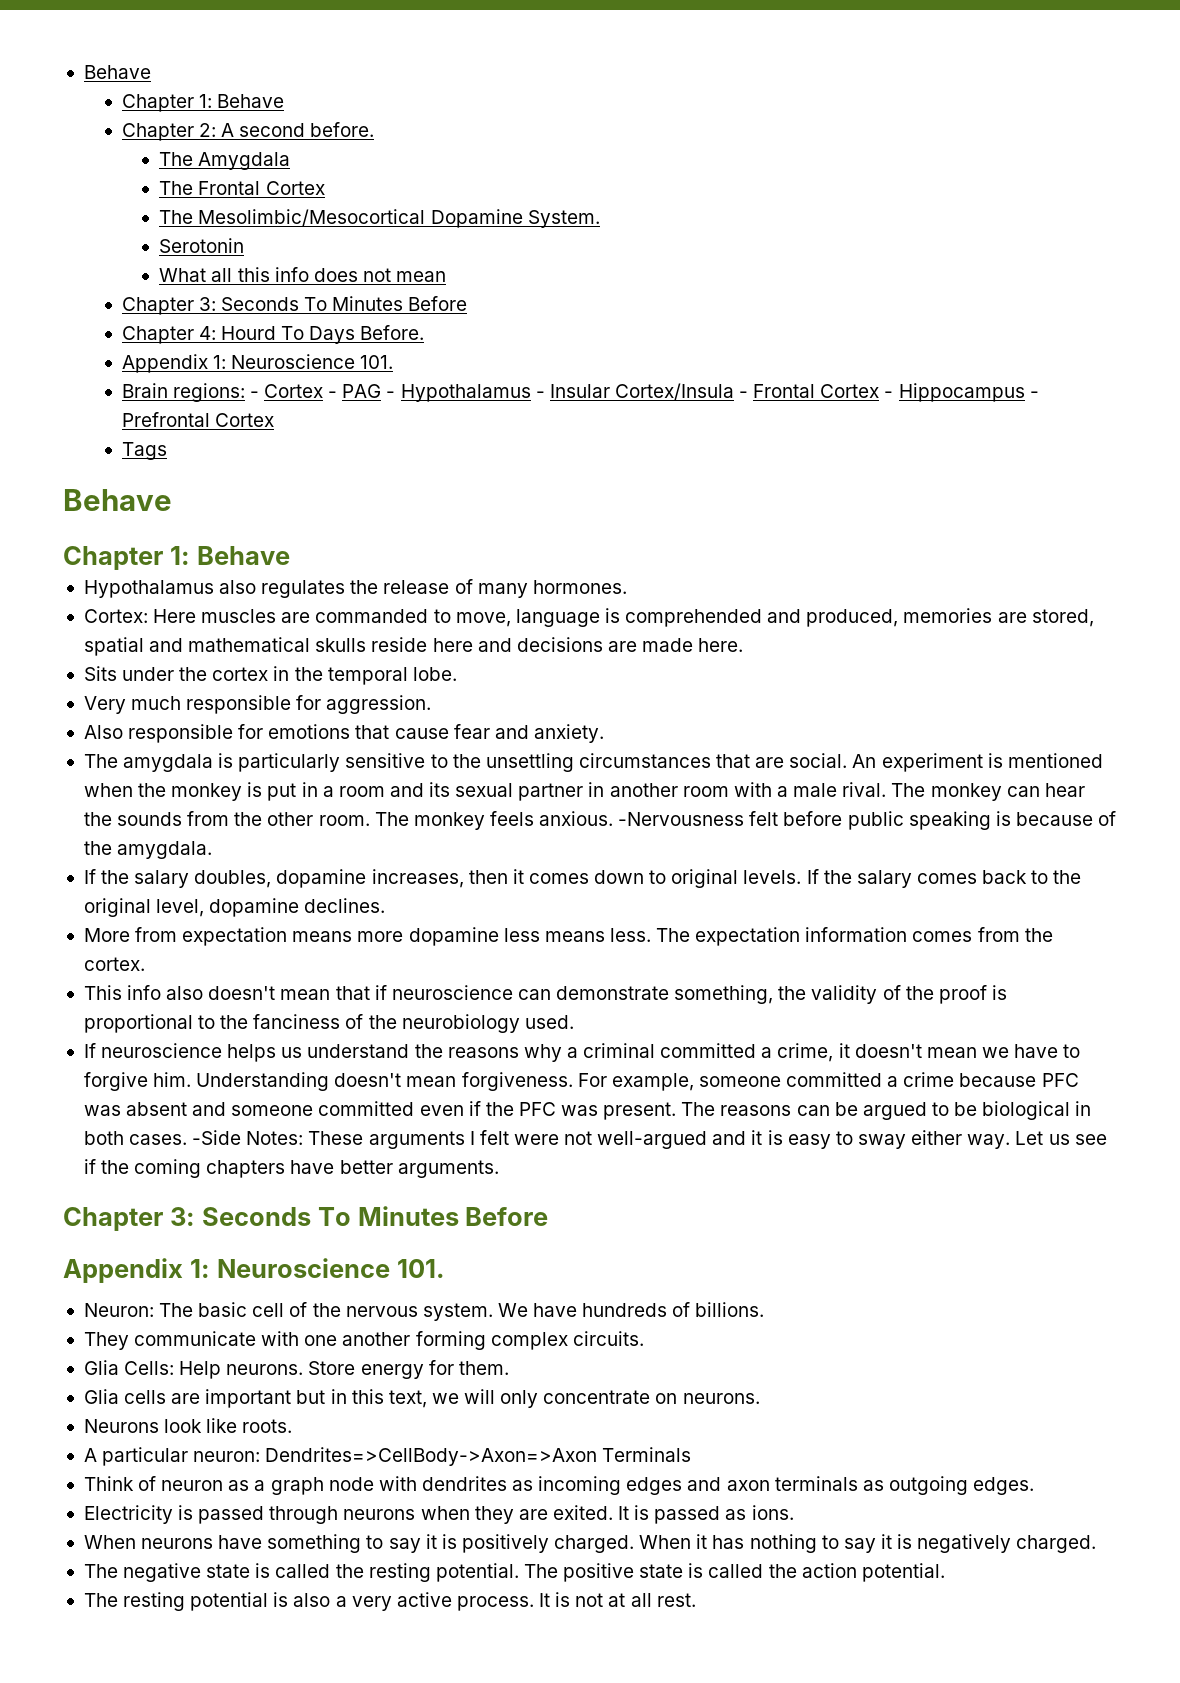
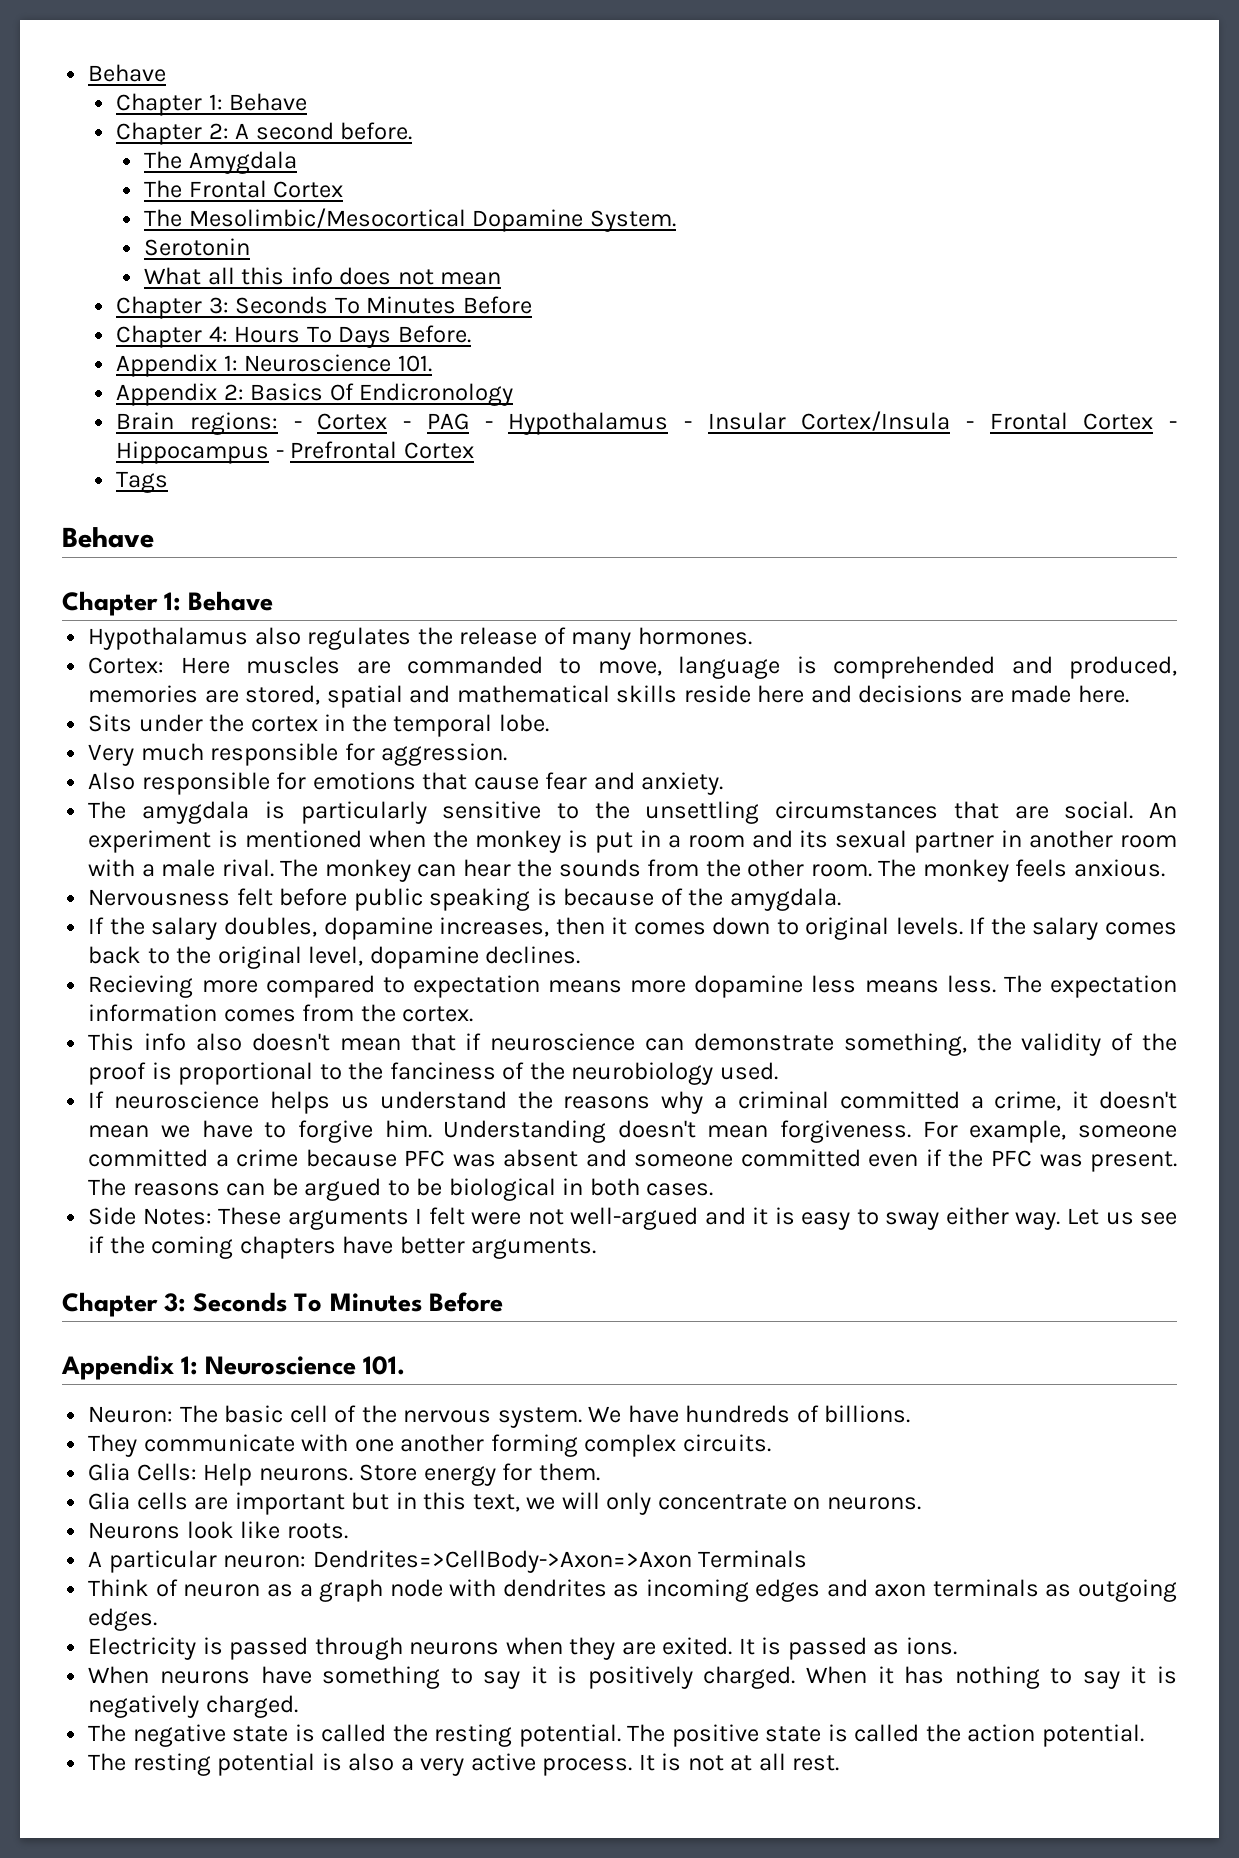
- Chapter 4: Hourd To Days Before.
+ Chapter 4: Hours To Days Before.
+ Appendix 2: Basics Of Endicronology
- Cortex: Here muscles are commanded to move, language is comprehended and produced, memories are stored, spatial and mathematical skulls reside here and decisions are made here.
+ Cortex: Here muscles are commanded to move, language is comprehended and produced, memories are stored, spatial and mathematical skills reside here and decisions are made here.
- The monkey feels anxious. -Nervousness felt before public speaking is because of the amygdala.
+ The monkey feels anxious.
+ Nervousness felt before public speaking is because of the amygdala.
- More from expectation means more dopamine less means less.
+ Recieving more compared to expectation means more dopamine less means less.
- The reasons can be argued to be biological in both cases. -Side Notes: These arguments I felt were not well-argued and it is easy to sway either way.
+ The reasons can be argued to be biological in both cases.
+ Side Notes: These arguments I felt were not well-argued and it is easy to sway either way.

